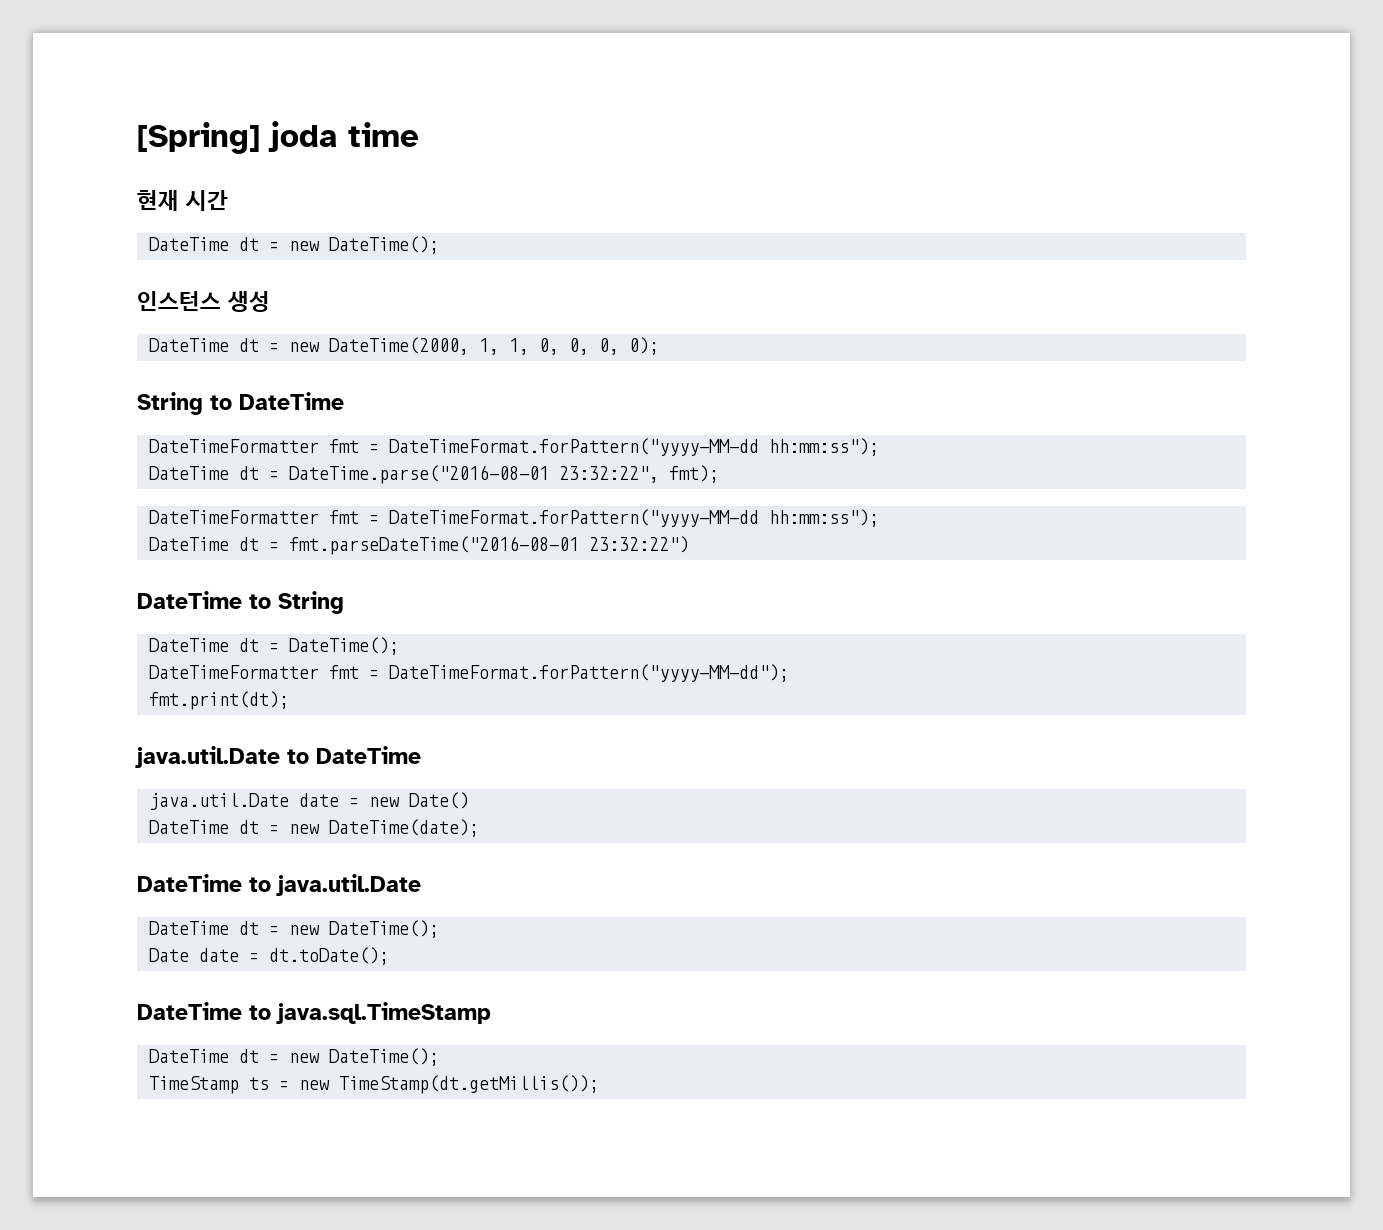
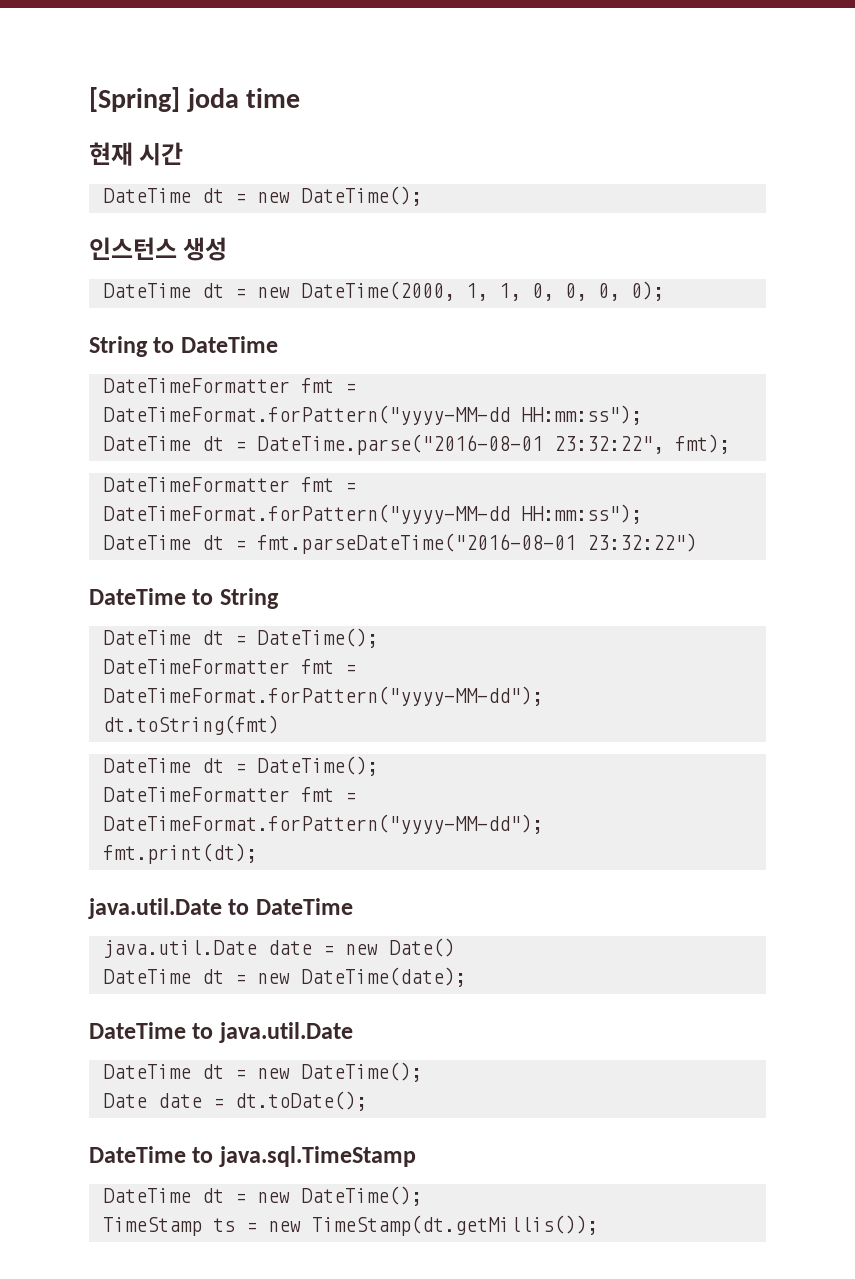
  String to DateTime
- DateTimeFormatter fmt = DateTimeFormat.forPattern("yyyy-MM-dd hh:mm:ss");
+ DateTimeFormatter fmt = DateTimeFormat.forPattern("yyyy-MM-dd HH:mm:ss");
  DateTime dt = DateTime.parse("2016-08-01 23:32:22", fmt);
- DateTimeFormatter fmt = DateTimeFormat.forPattern("yyyy-MM-dd hh:mm:ss");
+ DateTimeFormatter fmt = DateTimeFormat.forPattern("yyyy-MM-dd HH:mm:ss");
+ dt.toString(fmt)
+ DateTime dt = DateTime();
+ DateTimeFormatter fmt = DateTimeFormat.forPattern("yyyy-MM-dd");

